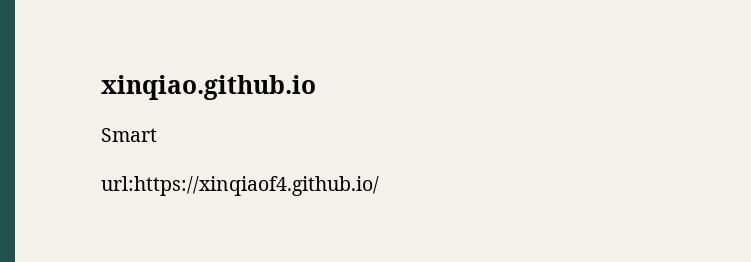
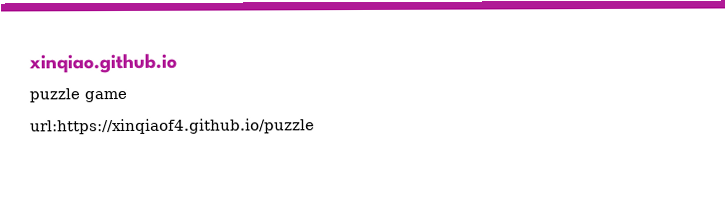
- Smart
- url:https://xinqiaof4.github.io/
+ puzzle game
+ url:https://xinqiaof4.github.io/puzzle

